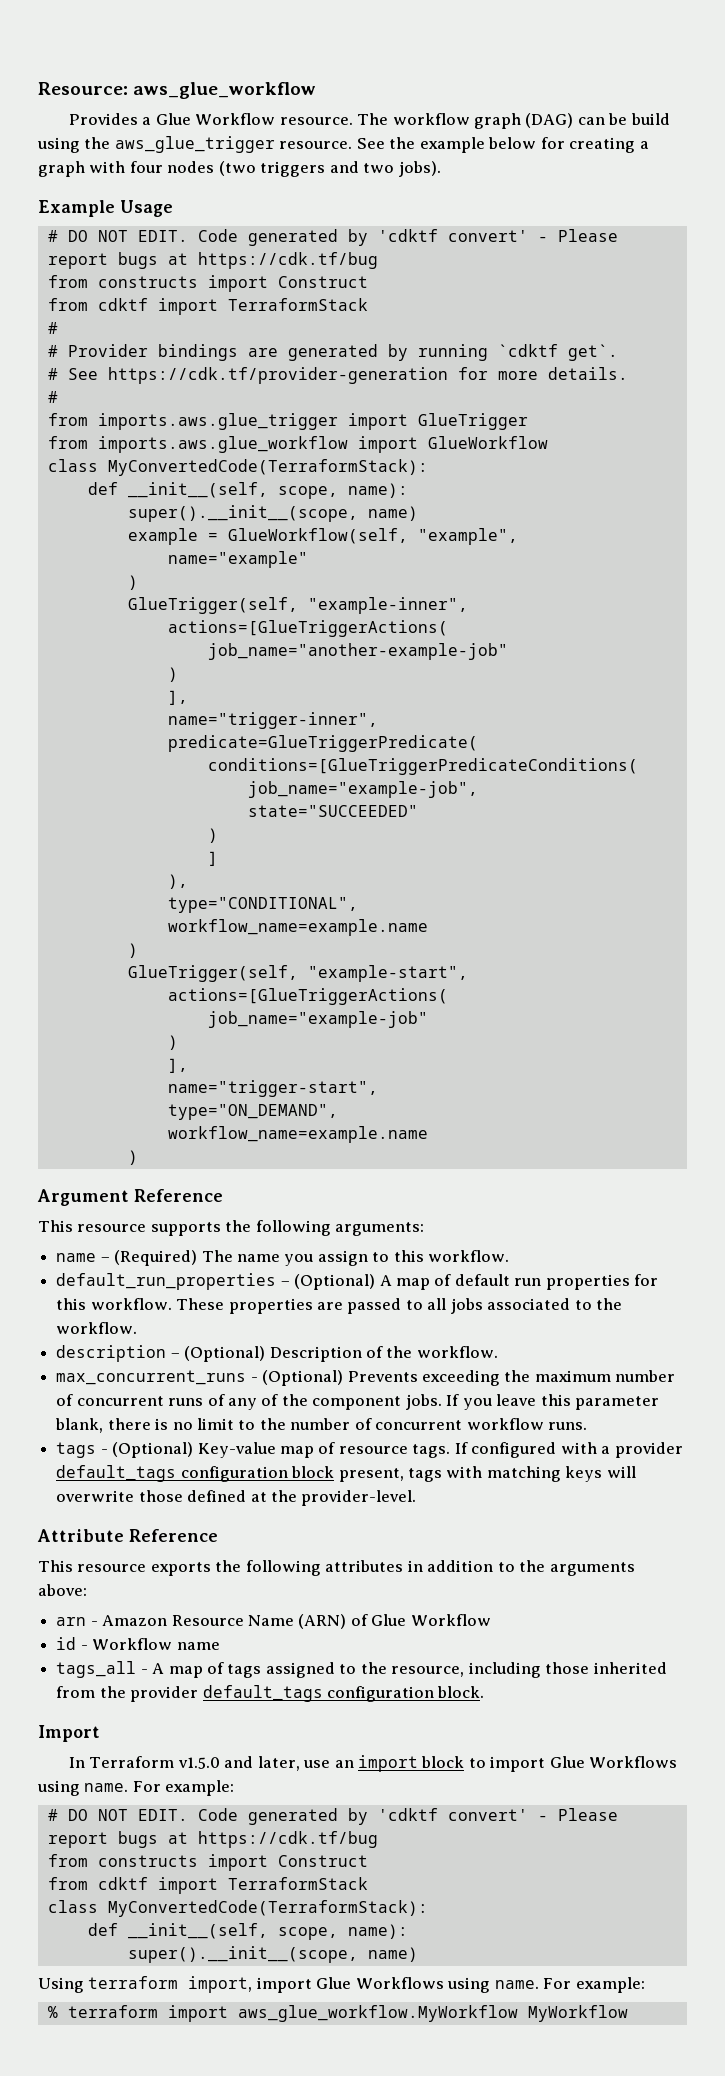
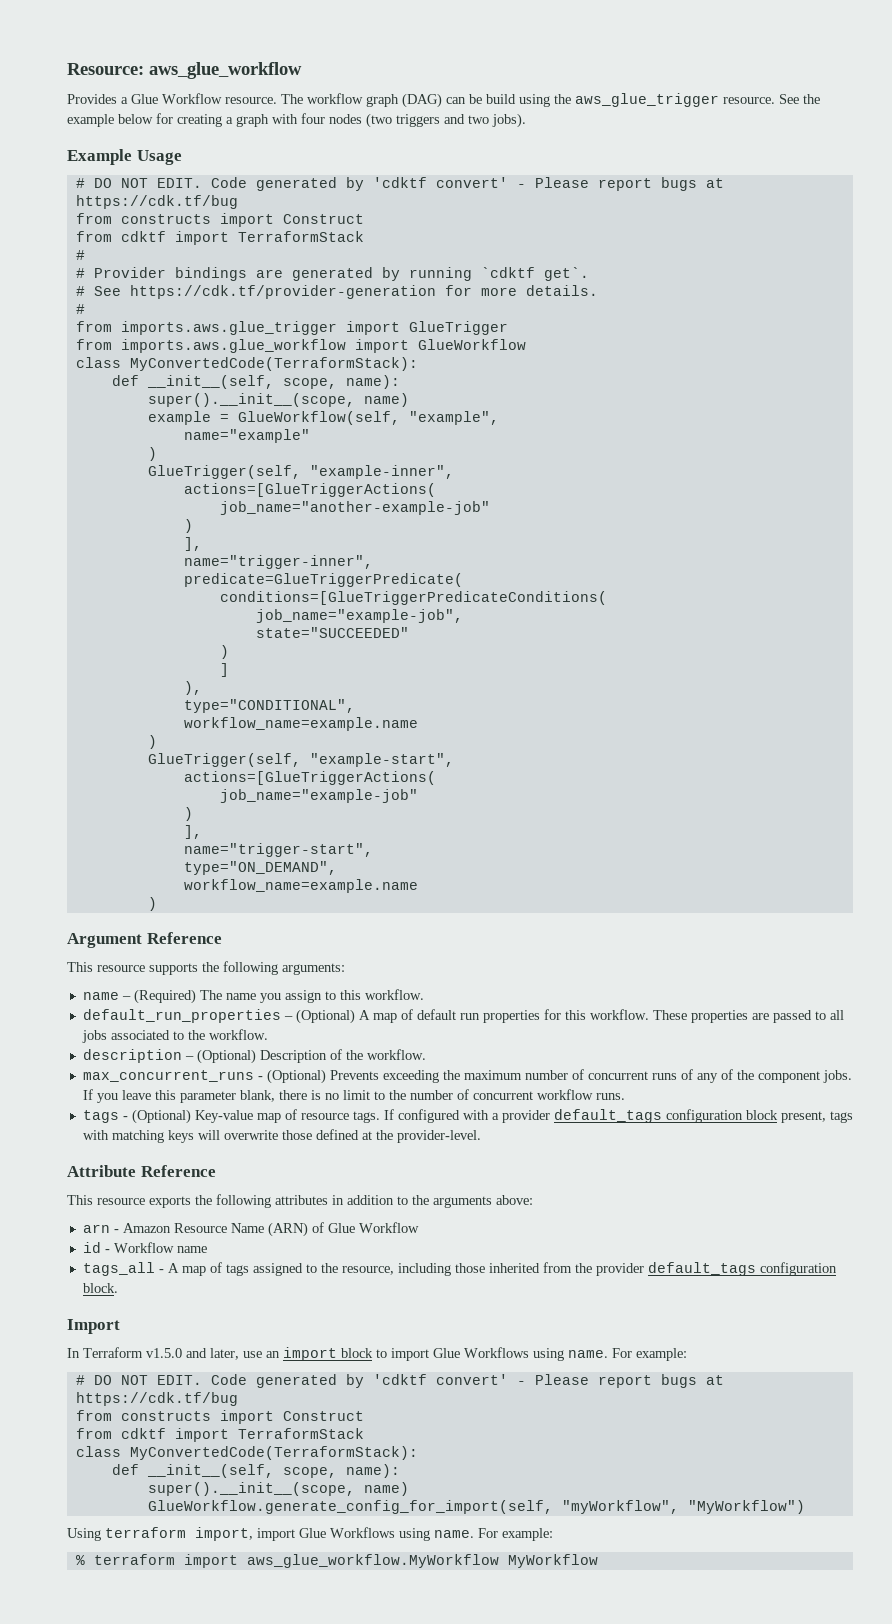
+ GlueWorkflow.generate_config_for_import(self, "myWorkflow", "MyWorkflow")

